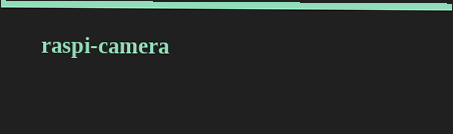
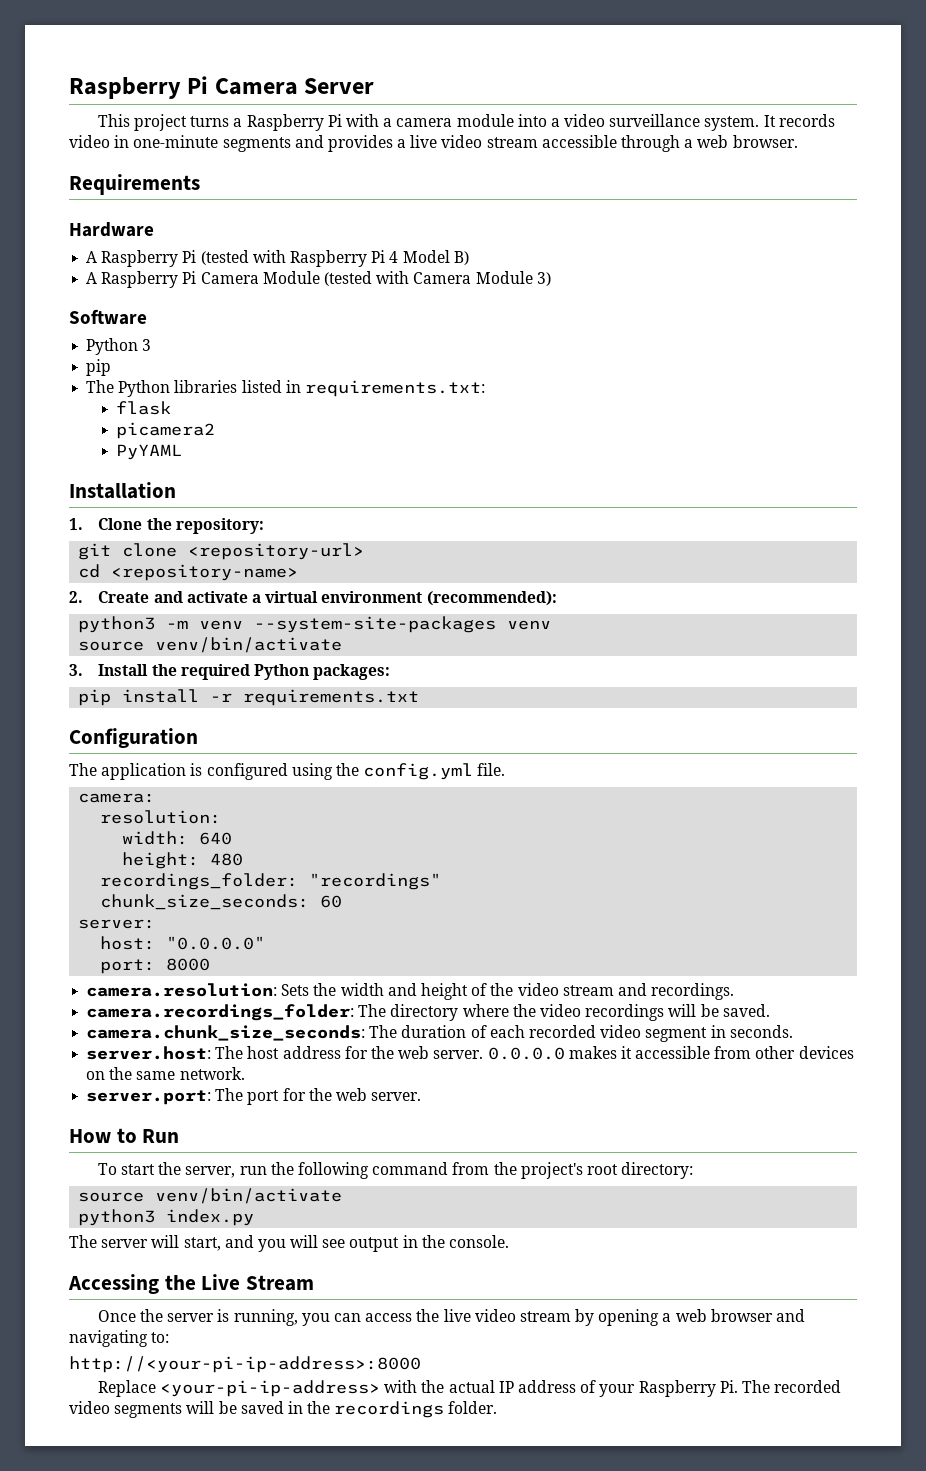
- raspi-camera
+ Raspberry Pi Camera Server
+ This project turns a Raspberry Pi with a camera module into a video surveillance system. It records video in one-minute segments and provides a live video stream accessible through a web browser.
+ Requirements
+ Hardware
+ A Raspberry Pi (tested with Raspberry Pi 4 Model B)
+ A Raspberry Pi Camera Module (tested with Camera Module 3)
+ Software
+ Python 3
+ pip
+ The Python libraries listed in requirements.txt:
+ flask
+ picamera2
+ PyYAML
+ Installation
+ 1. Clone the repository:
+ git clone <repository-url>
+ cd <repository-name>
+ 2. Create and activate a virtual environment (recommended):
+ python3 -m venv --system-site-packages venv
+ source venv/bin/activate
+ 3. Install the required Python packages:
+ pip install -r requirements.txt
+ Configuration
+ The application is configured using the config.yml file.
+ camera:
+ resolution:
+ width: 640
+ height: 480
+ recordings_folder: "recordings"
+ chunk_size_seconds: 60
+ server:
+ host: "0.0.0.0"
+ port: 8000
+ camera.resolution: Sets the width and height of the video stream and recordings.
+ camera.recordings_folder: The directory where the video recordings will be saved.
+ camera.chunk_size_seconds: The duration of each recorded video segment in seconds.
+ server.host: The host address for the web server. 0.0.0.0 makes it accessible from other devices on the same network.
+ server.port: The port for the web server.
+ How to Run
+ To start the server, run the following command from the project's root directory:
+ source venv/bin/activate
+ python3 index.py
+ The server will start, and you will see output in the console.
+ Accessing the Live Stream
+ Once the server is running, you can access the live video stream by opening a web browser and navigating to:
+ http://<your-pi-ip-address>:8000
+ Replace <your-pi-ip-address> with the actual IP address of your Raspberry Pi. The recorded video segments will be saved in the recordings folder.

